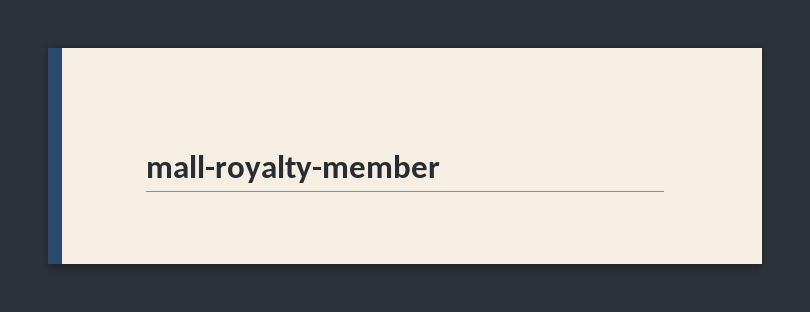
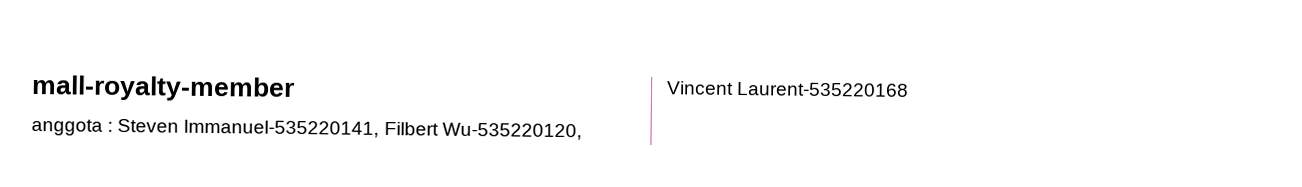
+ anggota : Steven Immanuel-535220141, Filbert Wu-535220120, Vincent Laurent-535220168

